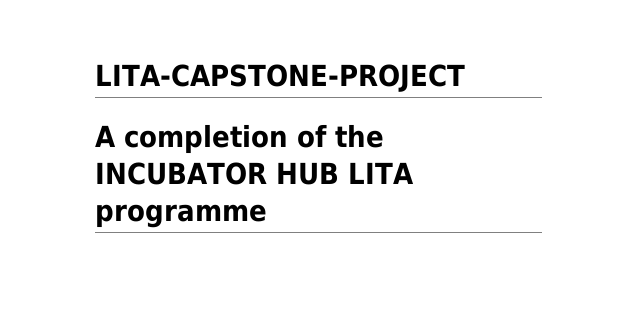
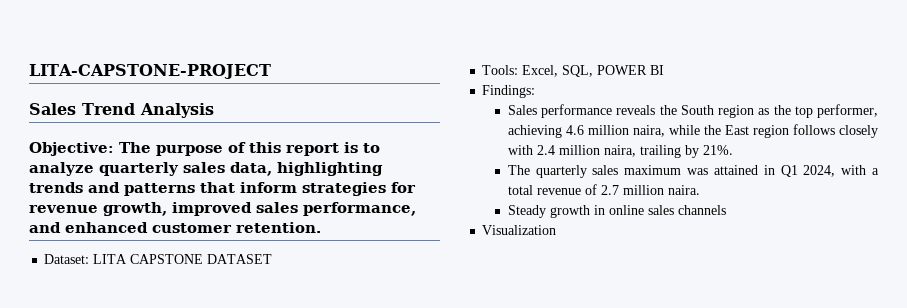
- A completion of the INCUBATOR HUB LITA programme
+ Sales Trend Analysis
+ Objective: The purpose of this report is to analyze quarterly sales data, highlighting trends and patterns that inform strategies for revenue growth, improved sales performance, and enhanced customer retention.
+ Dataset: LITA CAPSTONE DATASET
+ Tools: Excel, SQL, POWER BI
+ Findings:
+ Sales performance reveals the South region as the top performer, achieving 4.6 million naira, while the East region follows closely with 2.4 million naira, trailing by 21%.
+ The quarterly sales maximum was attained in Q1 2024, with a total revenue of 2.7 million naira.
+ Steady growth in online sales channels
+ Visualization

